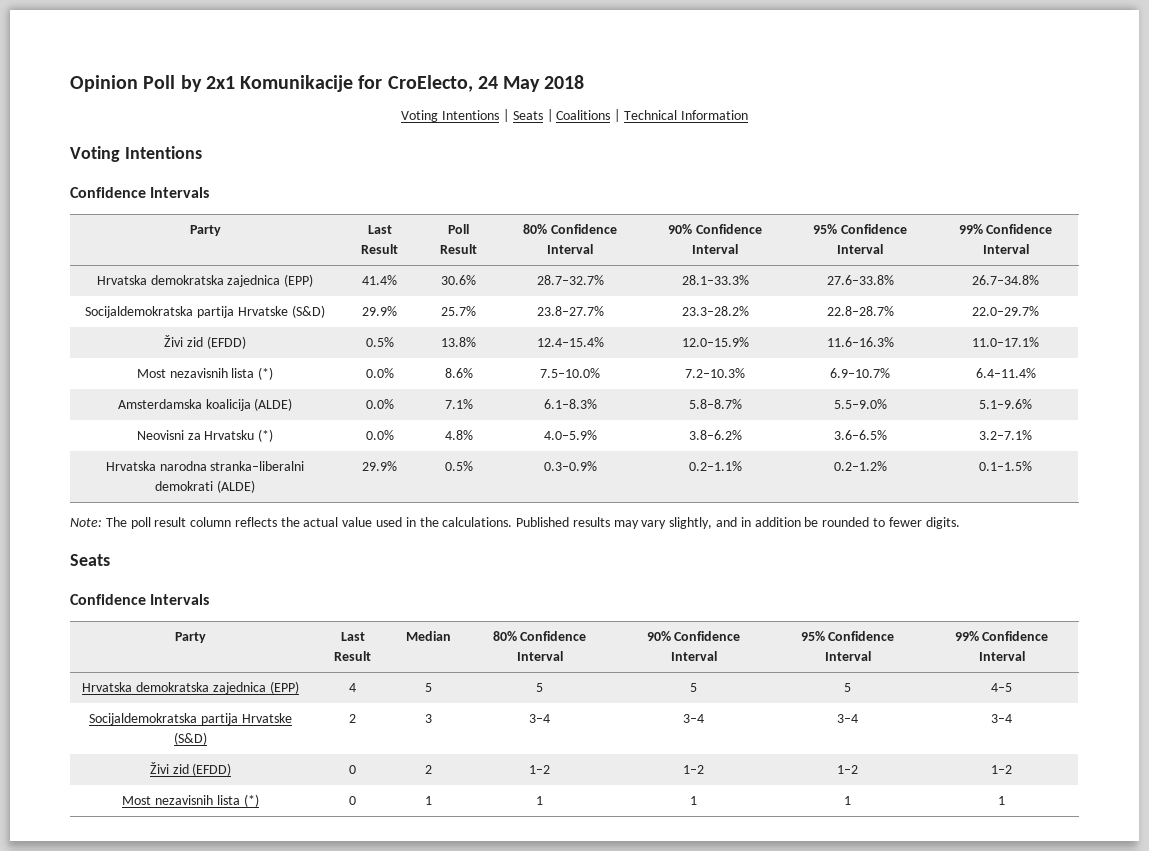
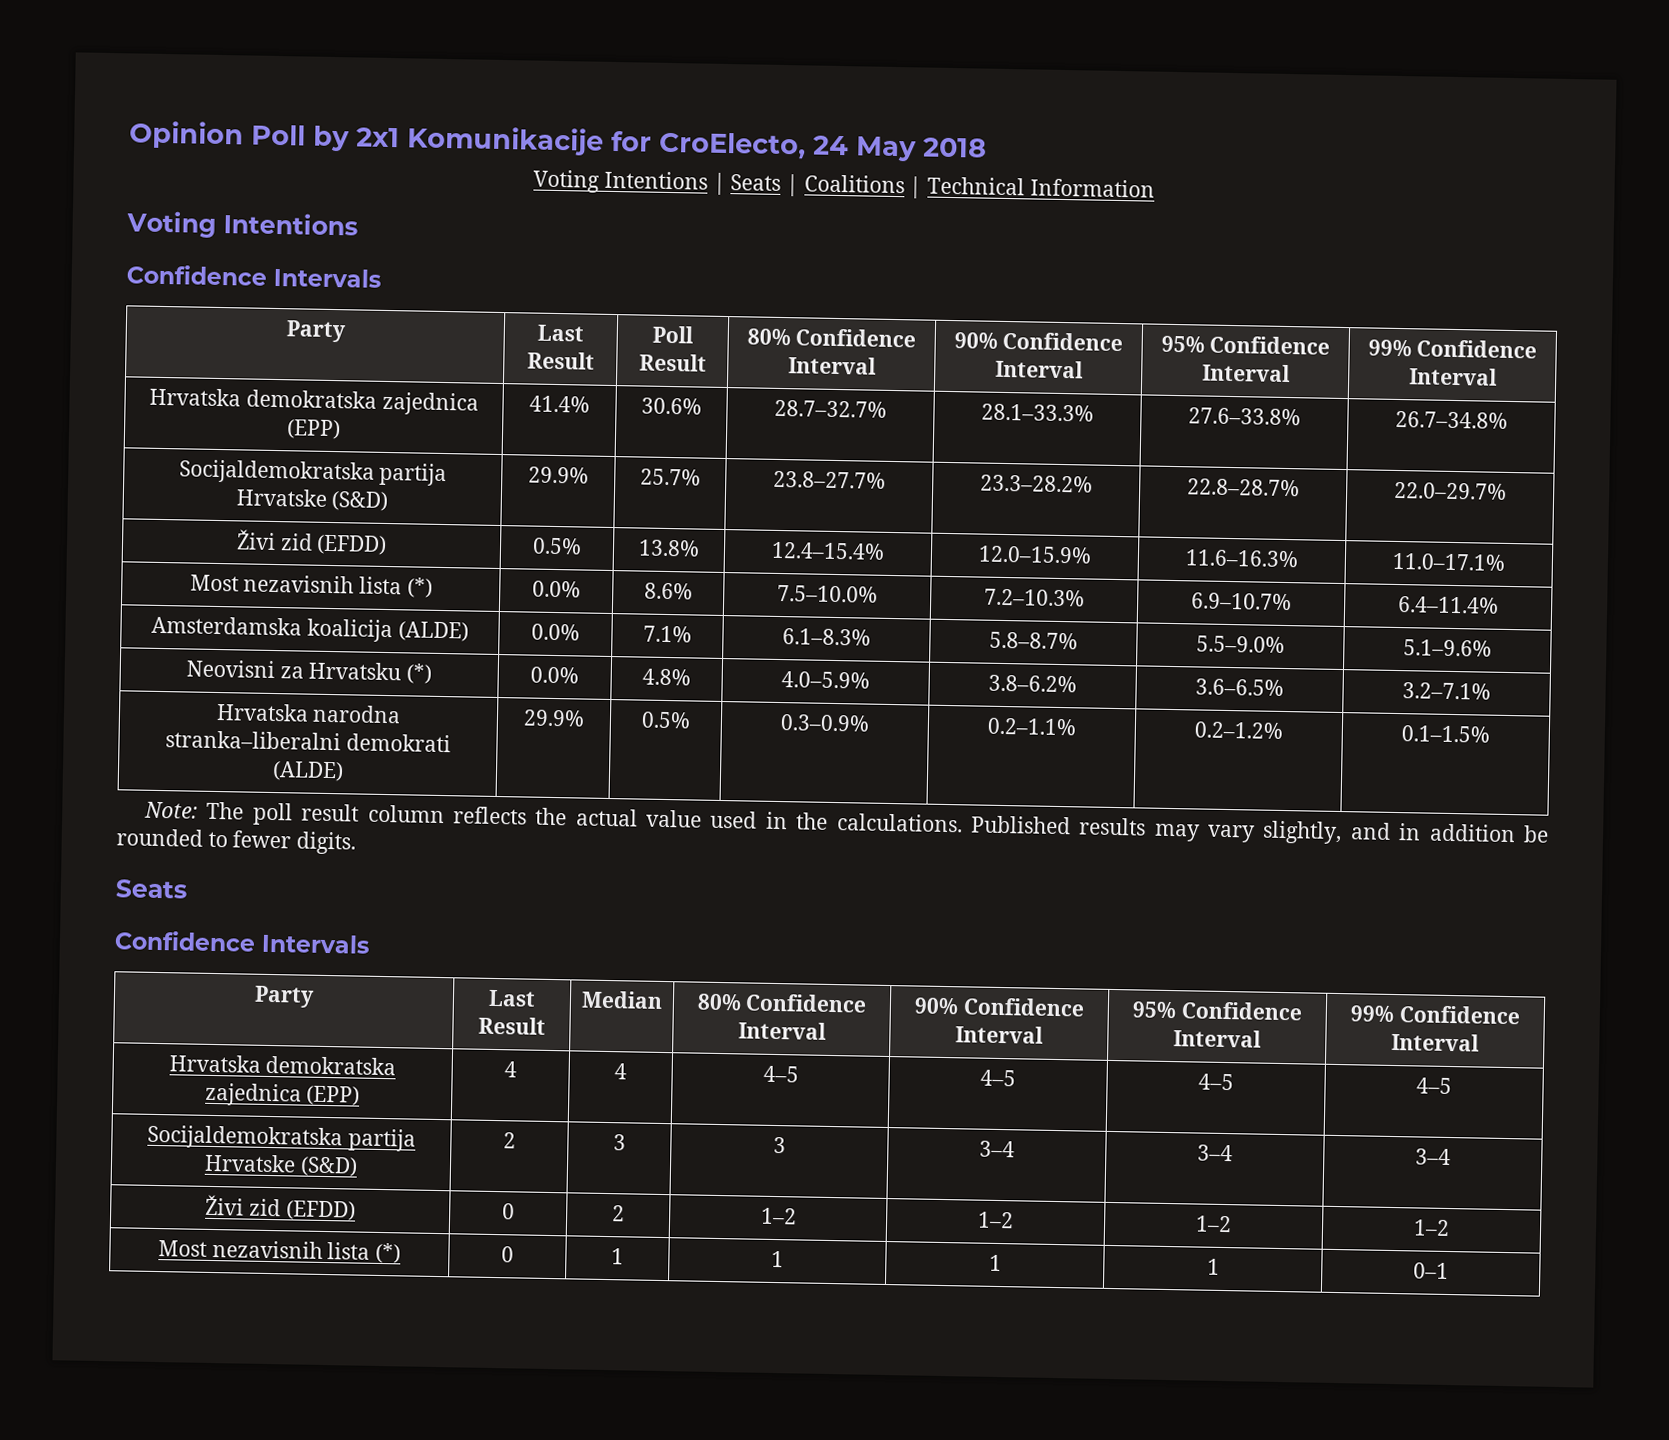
- Hrvatska demokratska zajednica (EPP) | 4 | 5 | 5 | 5 | 5 | 4–5
+ Hrvatska demokratska zajednica (EPP) | 4 | 4 | 4–5 | 4–5 | 4–5 | 4–5
- Socijaldemokratska partija Hrvatske (S&D) | 2 | 3 | 3–4 | 3–4 | 3–4 | 3–4
+ Socijaldemokratska partija Hrvatske (S&D) | 2 | 3 | 3 | 3–4 | 3–4 | 3–4
- Most nezavisnih lista (*) | 0 | 1 | 1 | 1 | 1 | 1
+ Most nezavisnih lista (*) | 0 | 1 | 1 | 1 | 1 | 0–1

